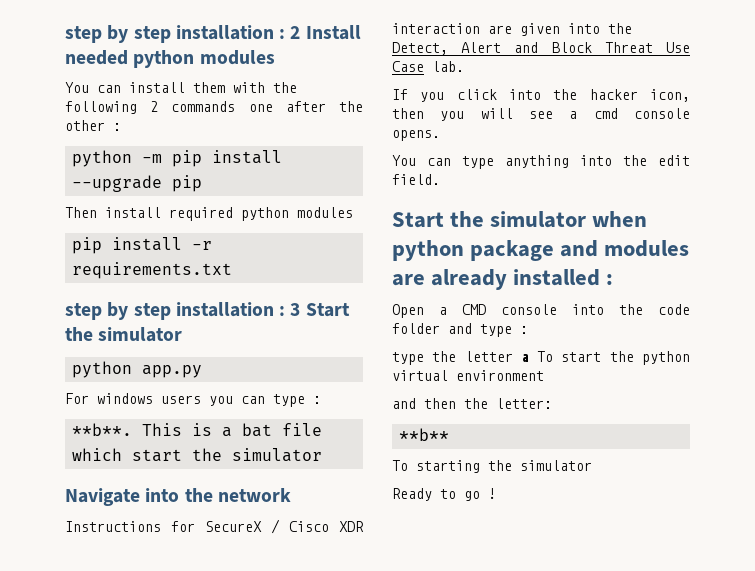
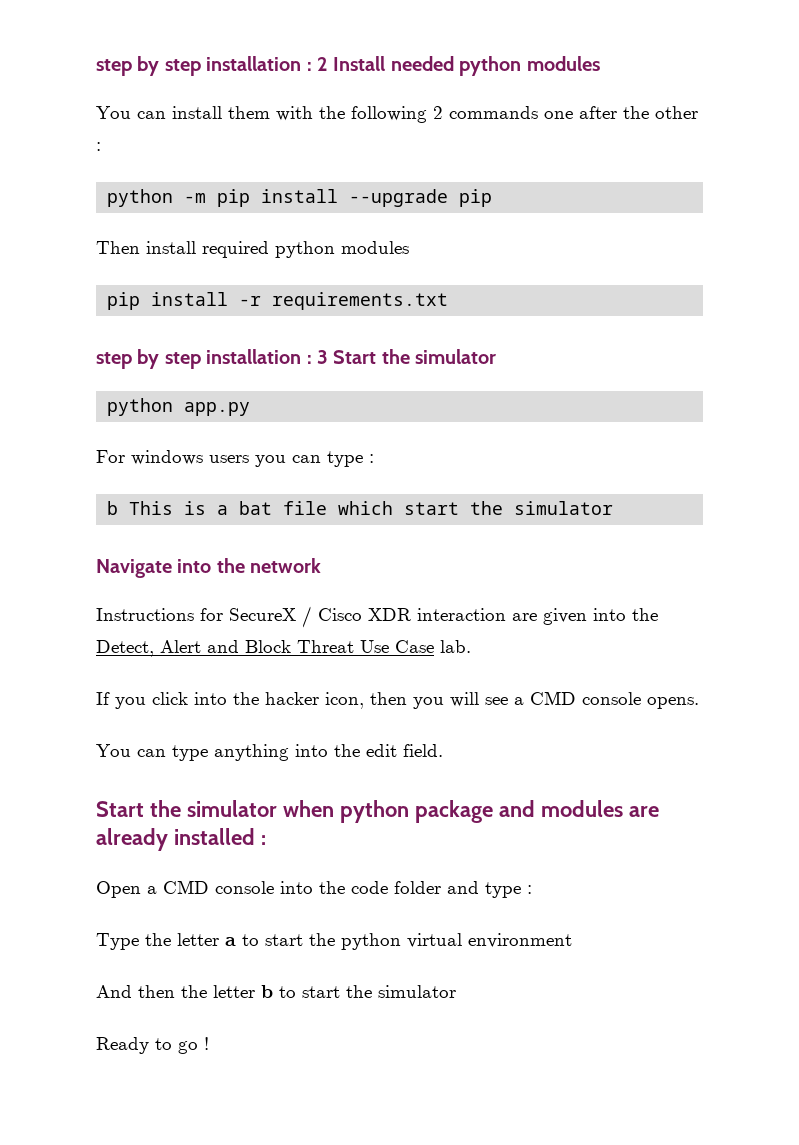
- **b**. This is a bat file which start the simulator
+ b This is a bat file which start the simulator
- If you click into the hacker icon, then you will see a cmd console opens.
+ If you click into the hacker icon, then you will see a CMD console opens.
- type the letter a To start the python virtual environment
+ Type the letter a to start the python virtual environment
- and then the letter:
- **b**
- To starting the simulator
+ And then the letter b to start the simulator

